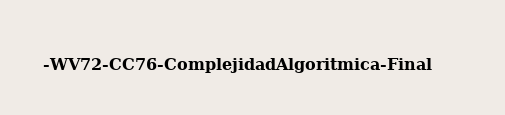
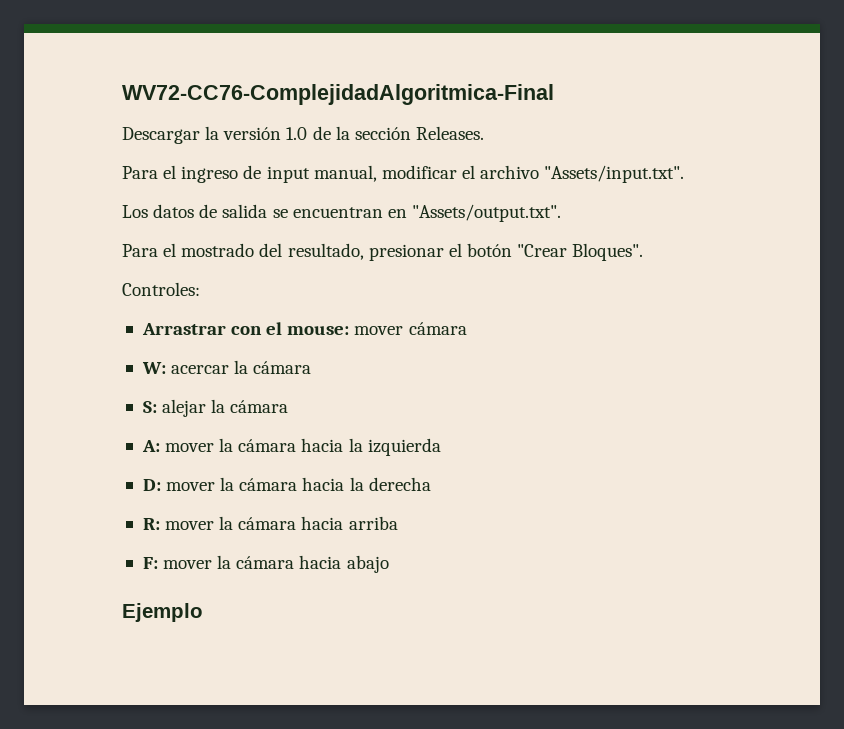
- -WV72-CC76-ComplejidadAlgoritmica-Final
+ WV72-CC76-ComplejidadAlgoritmica-Final
+ Descargar la versión 1.0 de la sección Releases.
+ Para el ingreso de input manual, modificar el archivo "Assets/input.txt".
+ Los datos de salida se encuentran en "Assets/output.txt".
+ Para el mostrado del resultado, presionar el botón "Crear Bloques".
+ Controles:
+ Arrastrar con el mouse: mover cámara
+ W: acercar la cámara
+ S: alejar la cámara
+ A: mover la cámara hacia la izquierda
+ D: mover la cámara hacia la derecha
+ R: mover la cámara hacia arriba
+ F: mover la cámara hacia abajo
+ Ejemplo

